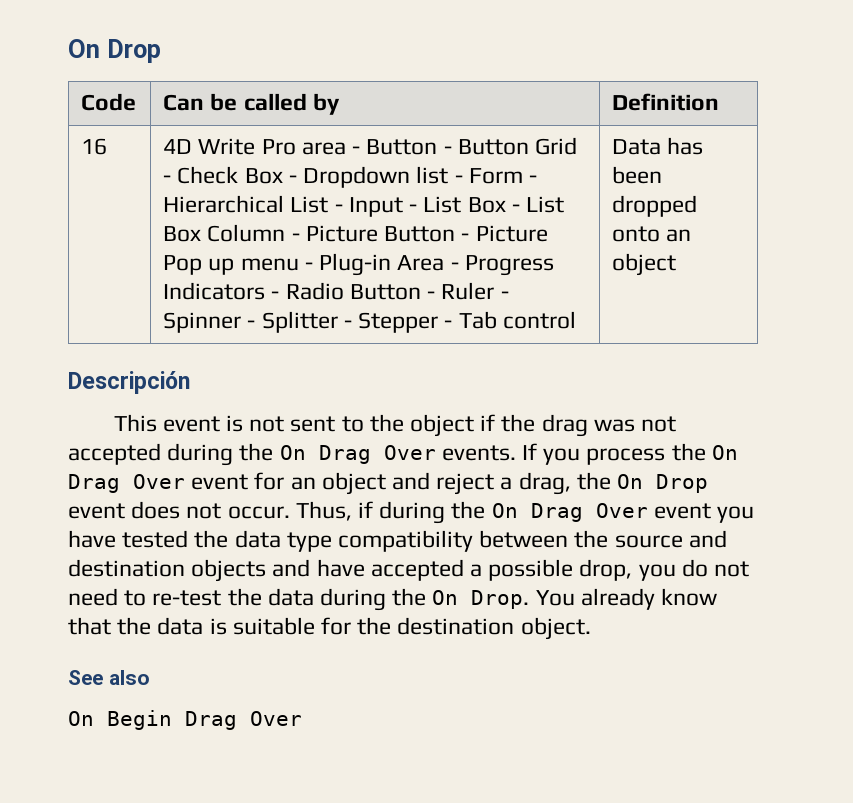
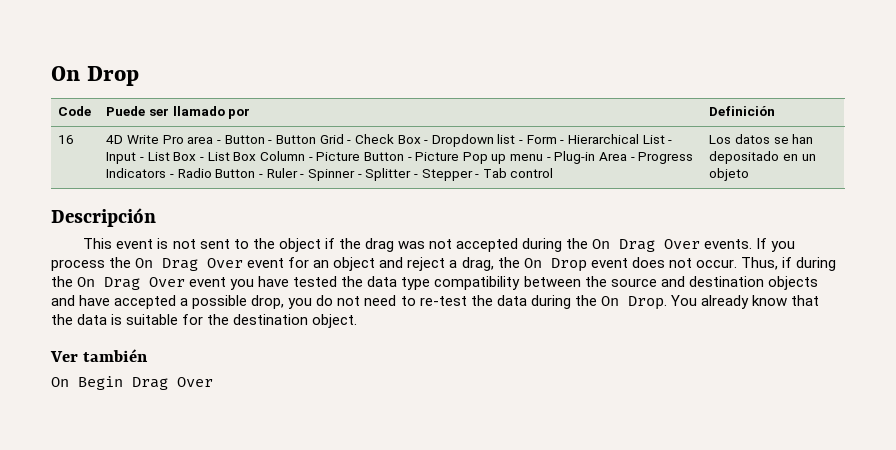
- Code | Can be called by | Definition
+ Code | Puede ser llamado por | Definición
- Data has been dropped onto an object
+ Los datos se han depositado en un objeto
- See also
+ Ver también

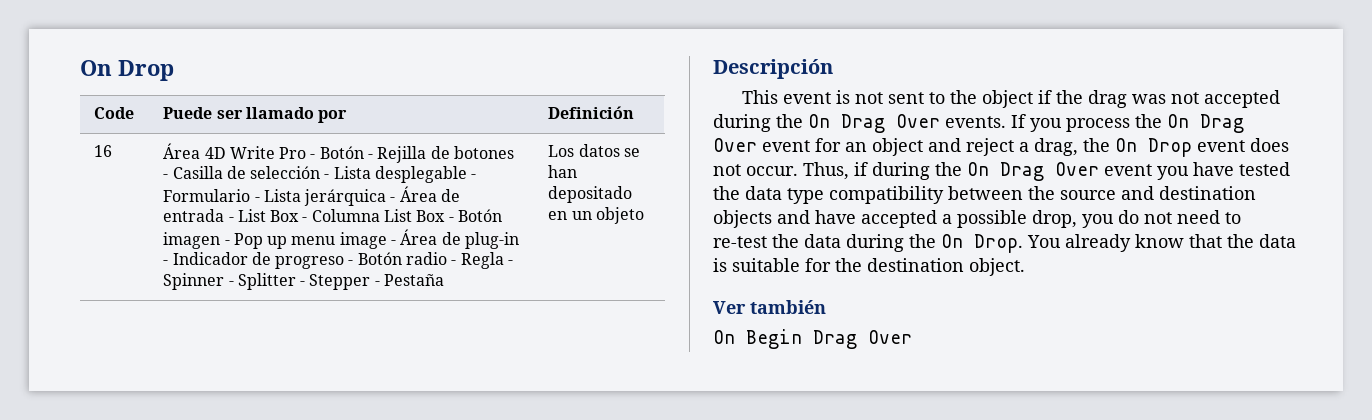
- 4D Write Pro area - Button - Button Grid - Check Box - Dropdown list - Form - Hierarchical List - Input - List Box - List Box Column - Picture Button - Picture Pop up menu - Plug-in Area - Progress Indicators - Radio Button - Ruler - Spinner - Splitter - Stepper - Tab control
+ Área 4D Write Pro - Botón - Rejilla de botones - Casilla de selección - Lista desplegable - Formulario - Lista jerárquica - Área de entrada - List Box - Columna List Box - Botón imagen - Pop up menu image - Área de plug-in - Indicador de progreso - Botón radio - Regla - Spinner - Splitter - Stepper - Pestaña

